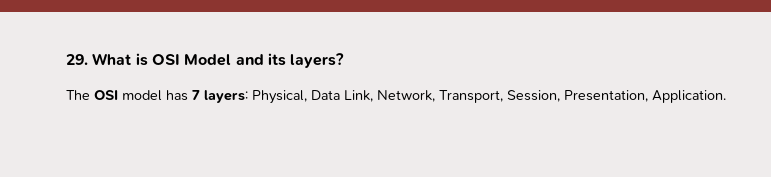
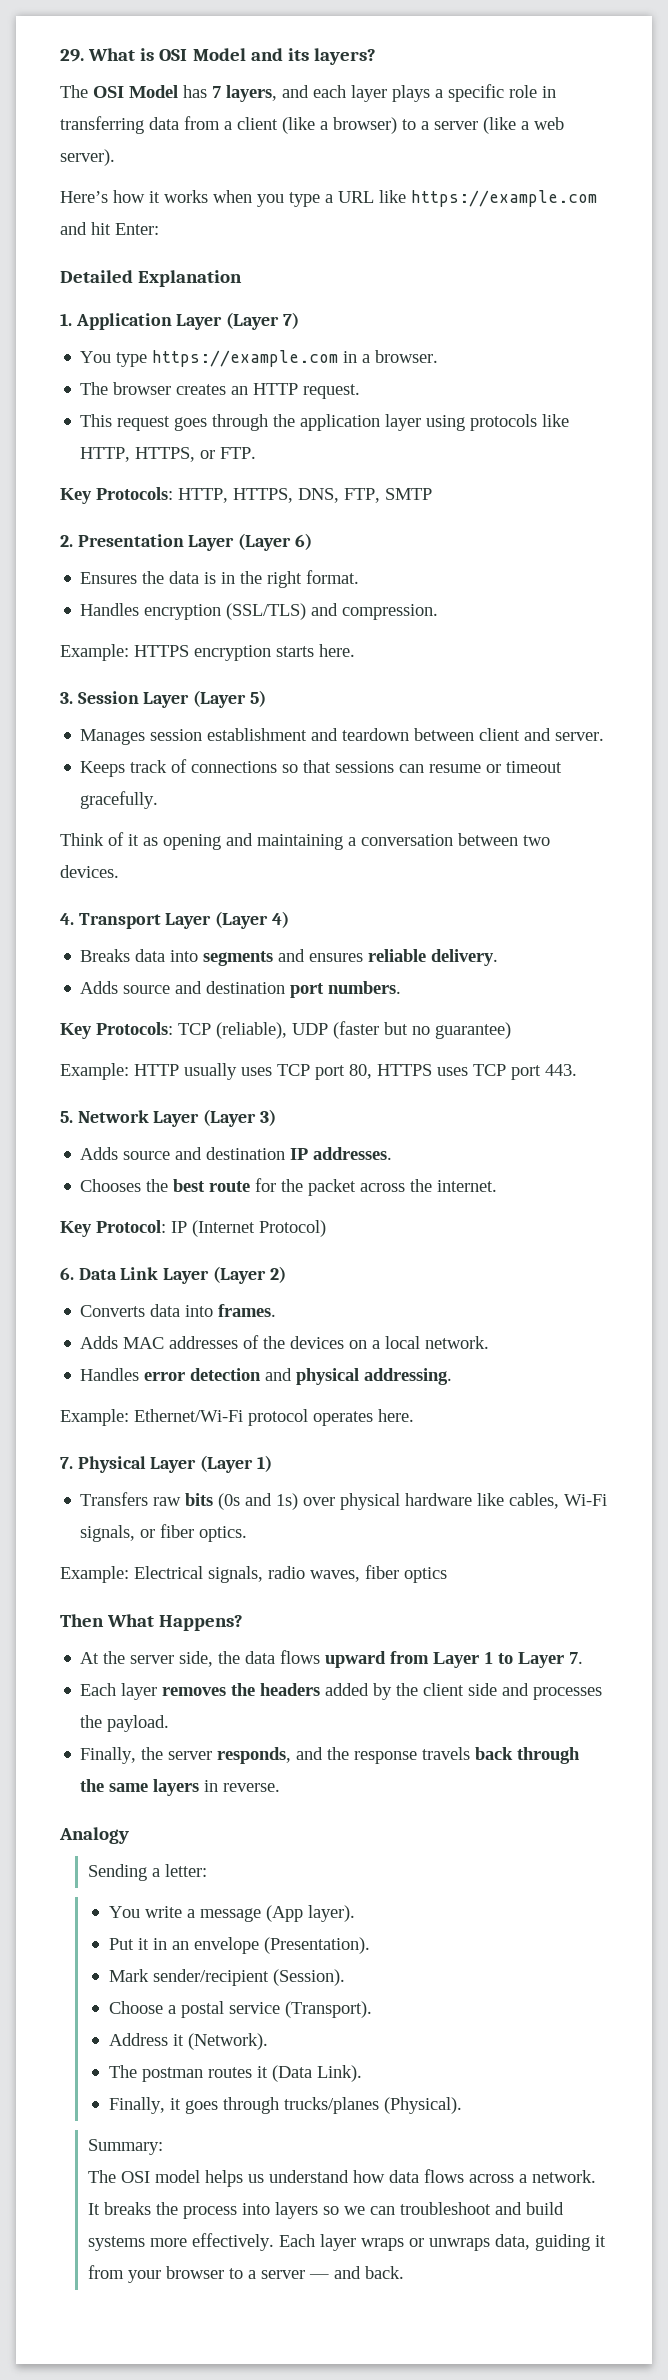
- The OSI model has 7 layers: Physical, Data Link, Network, Transport, Session, Presentation, Application.
+ The OSI Model has 7 layers, and each layer plays a specific role in transferring data from a client (like a browser) to a server (like a web server).
+ Here’s how it works when you type a URL like https://example.com and hit Enter:
+ Detailed Explanation
+ 1. Application Layer (Layer 7)
+ You type https://example.com in a browser.
+ The browser creates an HTTP request.
+ This request goes through the application layer using protocols like HTTP, HTTPS, or FTP.
+ Key Protocols: HTTP, HTTPS, DNS, FTP, SMTP
+ 2. Presentation Layer (Layer 6)
+ Ensures the data is in the right format.
+ Handles encryption (SSL/TLS) and compression.
+ Example: HTTPS encryption starts here.
+ 3. Session Layer (Layer 5)
+ Manages session establishment and teardown between client and server.
+ Keeps track of connections so that sessions can resume or timeout gracefully.
+ Think of it as opening and maintaining a conversation between two devices.
+ 4. Transport Layer (Layer 4)
+ Breaks data into segments and ensures reliable delivery.
+ Adds source and destination port numbers.
+ Key Protocols: TCP (reliable), UDP (faster but no guarantee)
+ Example: HTTP usually uses TCP port 80, HTTPS uses TCP port 443.
+ 5. Network Layer (Layer 3)
+ Adds source and destination IP addresses.
+ Chooses the best route for the packet across the internet.
+ Key Protocol: IP (Internet Protocol)
+ 6. Data Link Layer (Layer 2)
+ Converts data into frames.
+ Adds MAC addresses of the devices on a local network.
+ Handles error detection and physical addressing.
+ Example: Ethernet/Wi-Fi protocol operates here.
+ 7. Physical Layer (Layer 1)
+ Transfers raw bits (0s and 1s) over physical hardware like cables, Wi-Fi signals, or fiber optics.
+ Example: Electrical signals, radio waves, fiber optics
+ Then What Happens?
+ At the server side, the data flows upward from Layer 1 to Layer 7.
+ Each layer removes the headers added by the client side and processes the payload.
+ Finally, the server responds, and the response travels back through the same layers in reverse.
+ Analogy
+ Sending a letter:
+ You write a message (App layer).
+ Put it in an envelope (Presentation).
+ Mark sender/recipient (Session).
+ Choose a postal service (Transport).
+ Address it (Network).
+ The postman routes it (Data Link).
+ Finally, it goes through trucks/planes (Physical).
+ Summary:
+ The OSI model helps us understand how data flows across a network. It breaks the process into layers so we can troubleshoot and build systems more effectively. Each layer wraps or unwraps data, guiding it from your browser to a server — and back.

